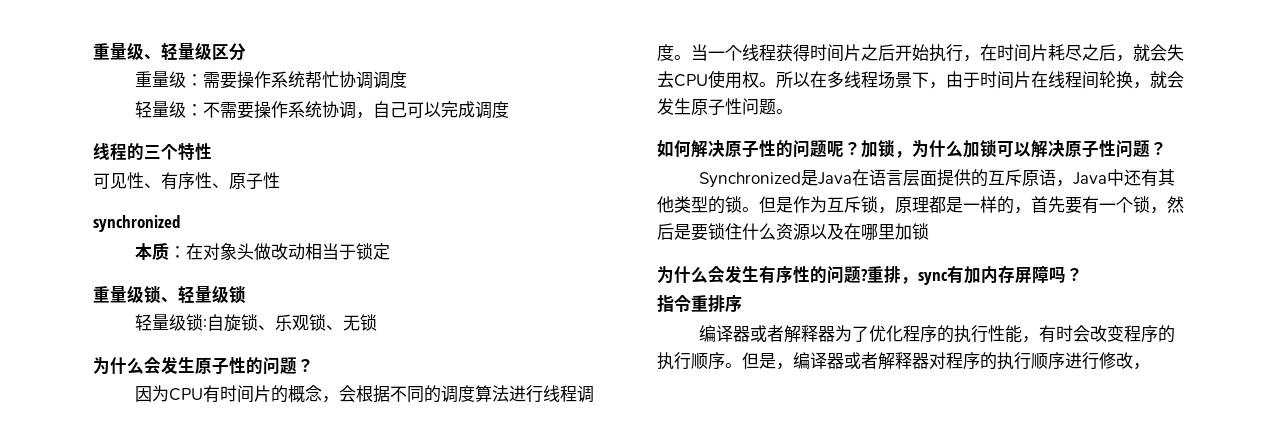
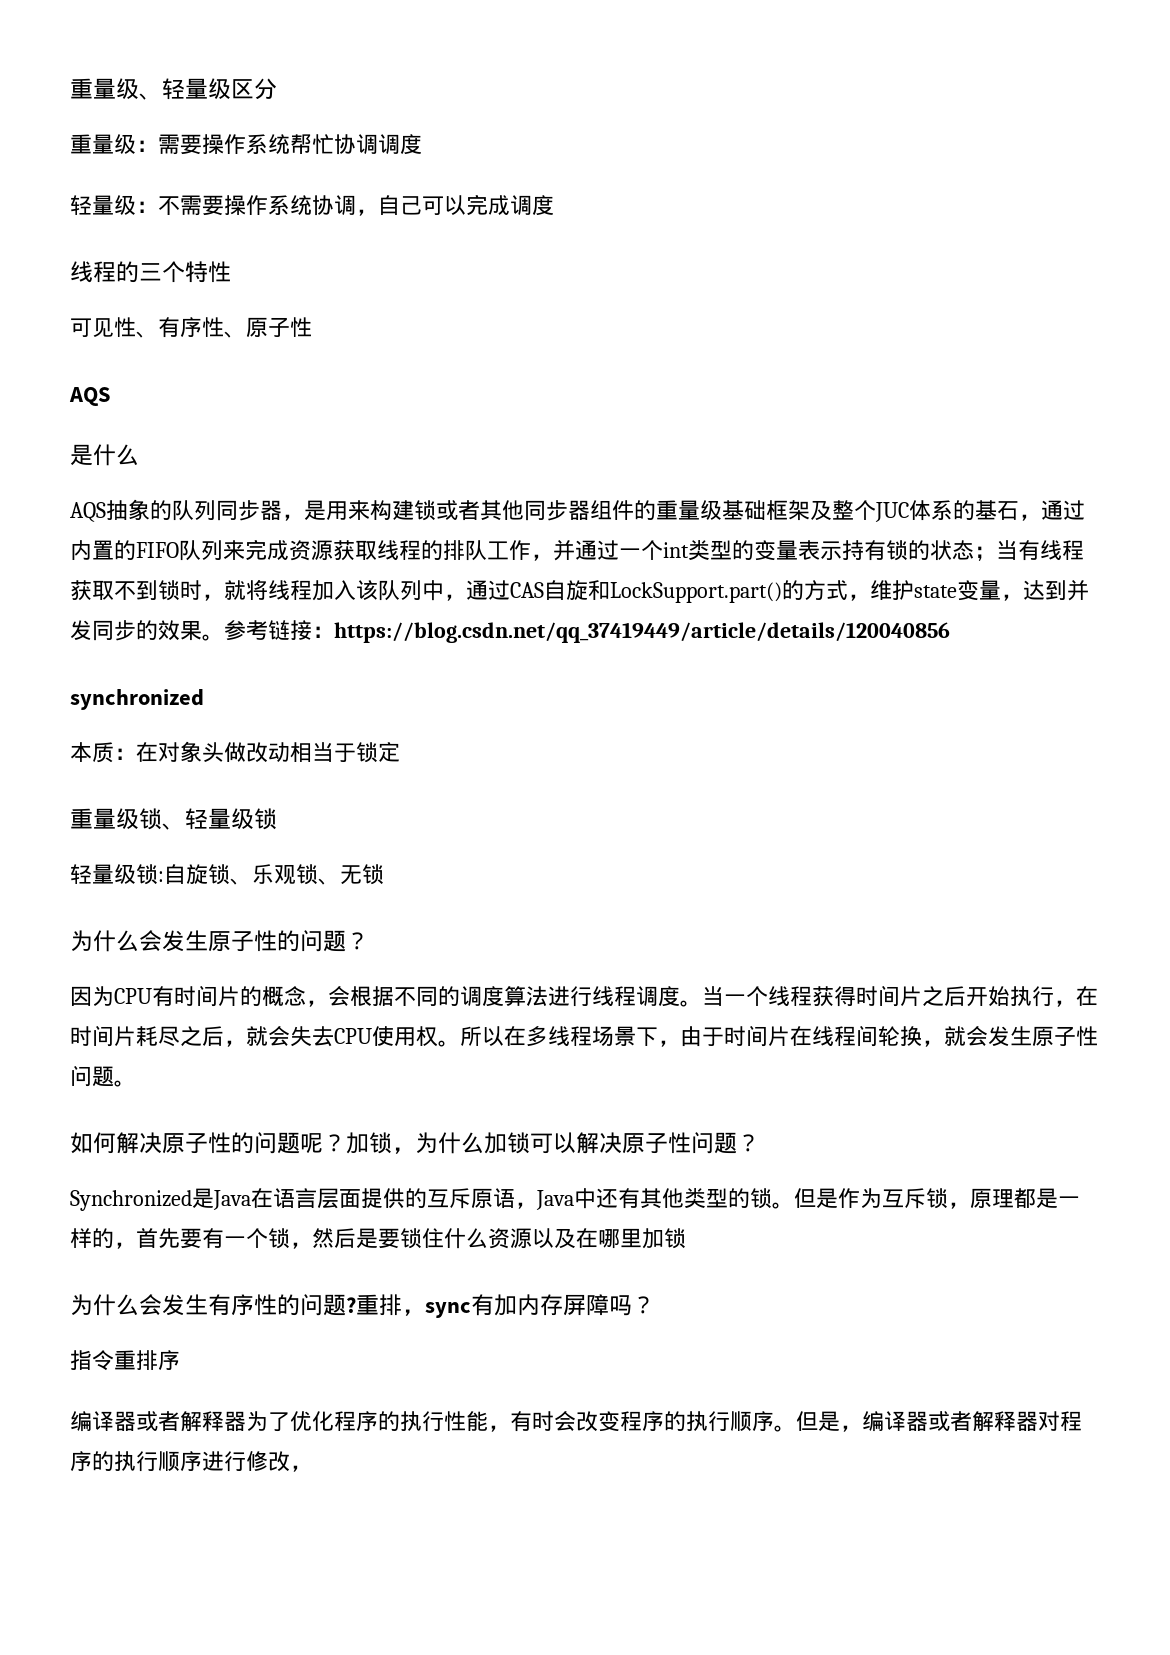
  可见性、有序性、原子性
+ AQS
+ 是什么
+ AQS抽象的队列同步器，是用来构建锁或者其他同步器组件的重量级基础框架及整个JUC体系的基石，通过内置的FIFO队列来完成资源获取线程的排队工作，并通过一个int类型的变量表示持有锁的状态；当有线程获取不到锁时，就将线程加入该队列中，通过CAS自旋和LockSupport.part()的方式，维护state变量，达到并发同步的效果。参考链接：https://blog.csdn.net/qq_37419449/article/details/120040856

